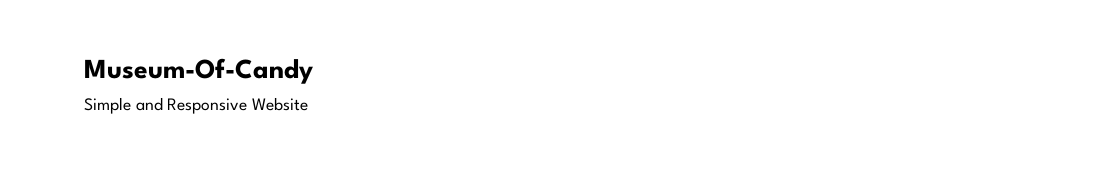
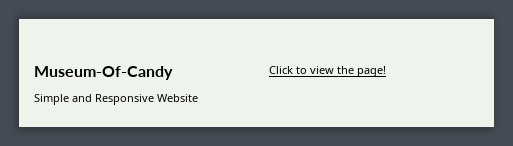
+ Click to view the page!

